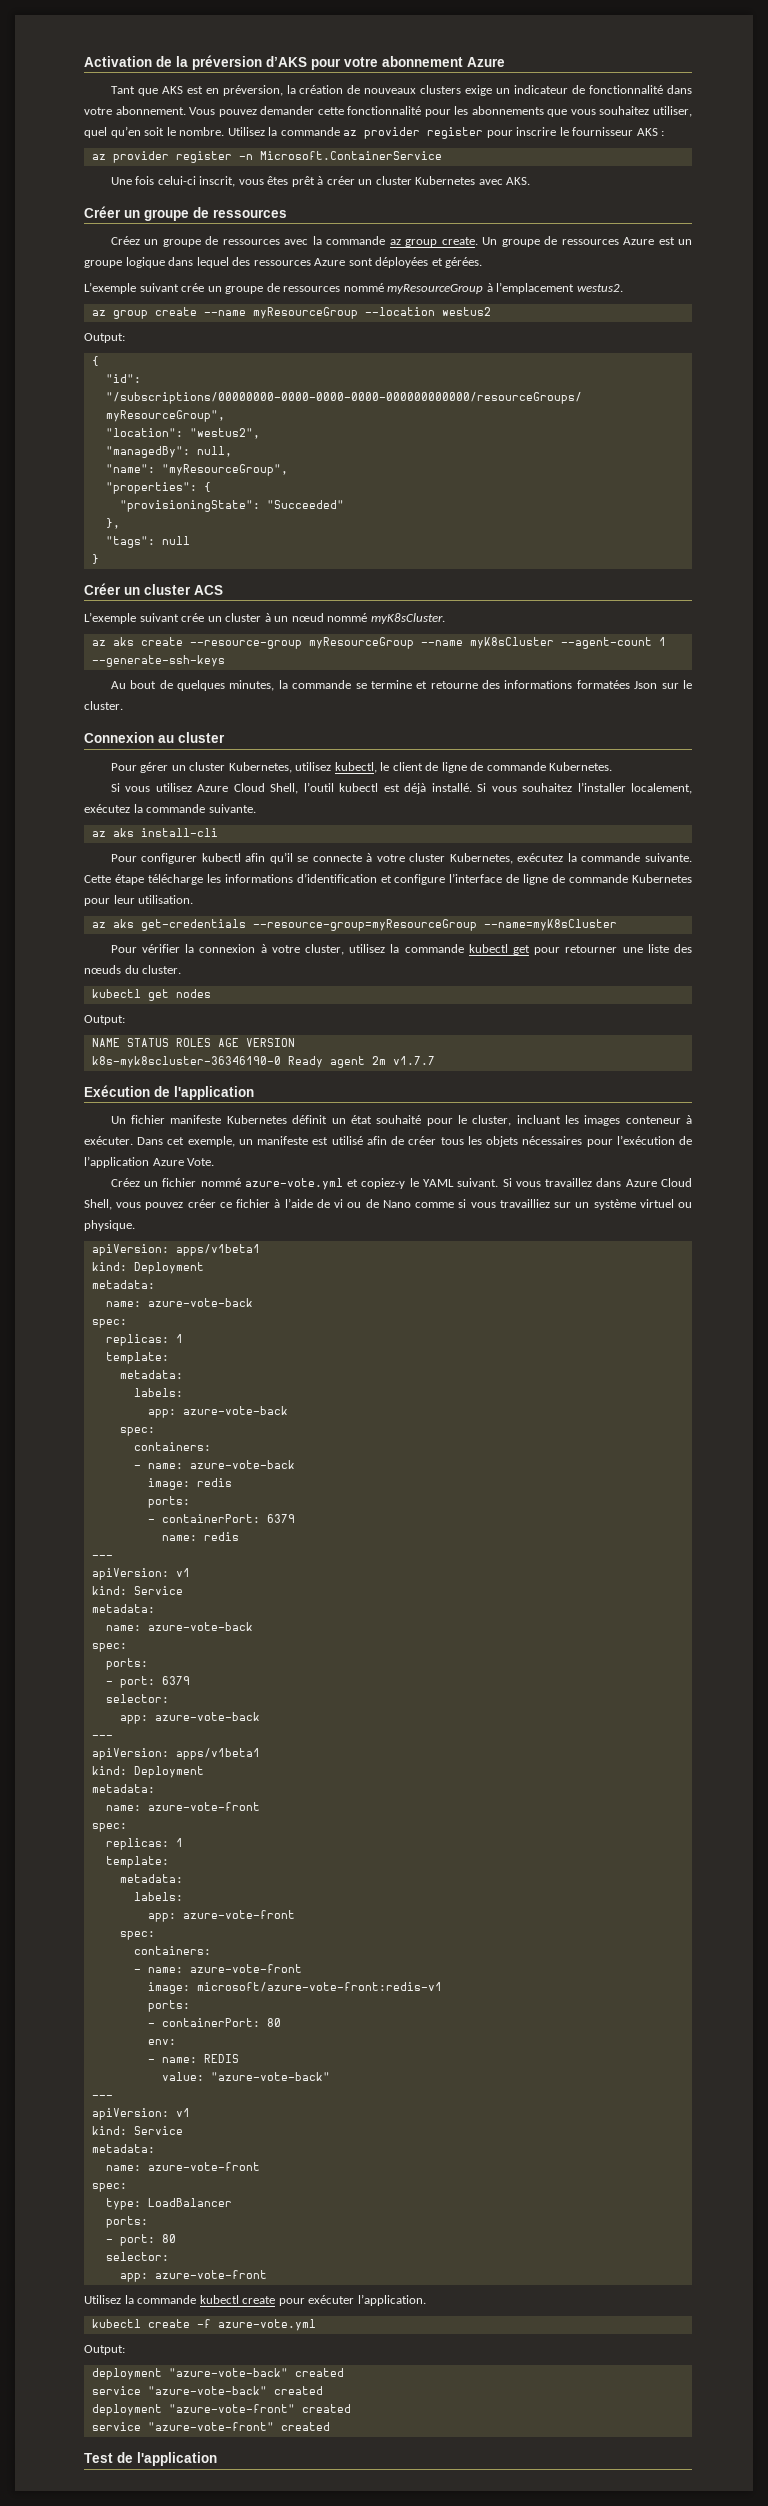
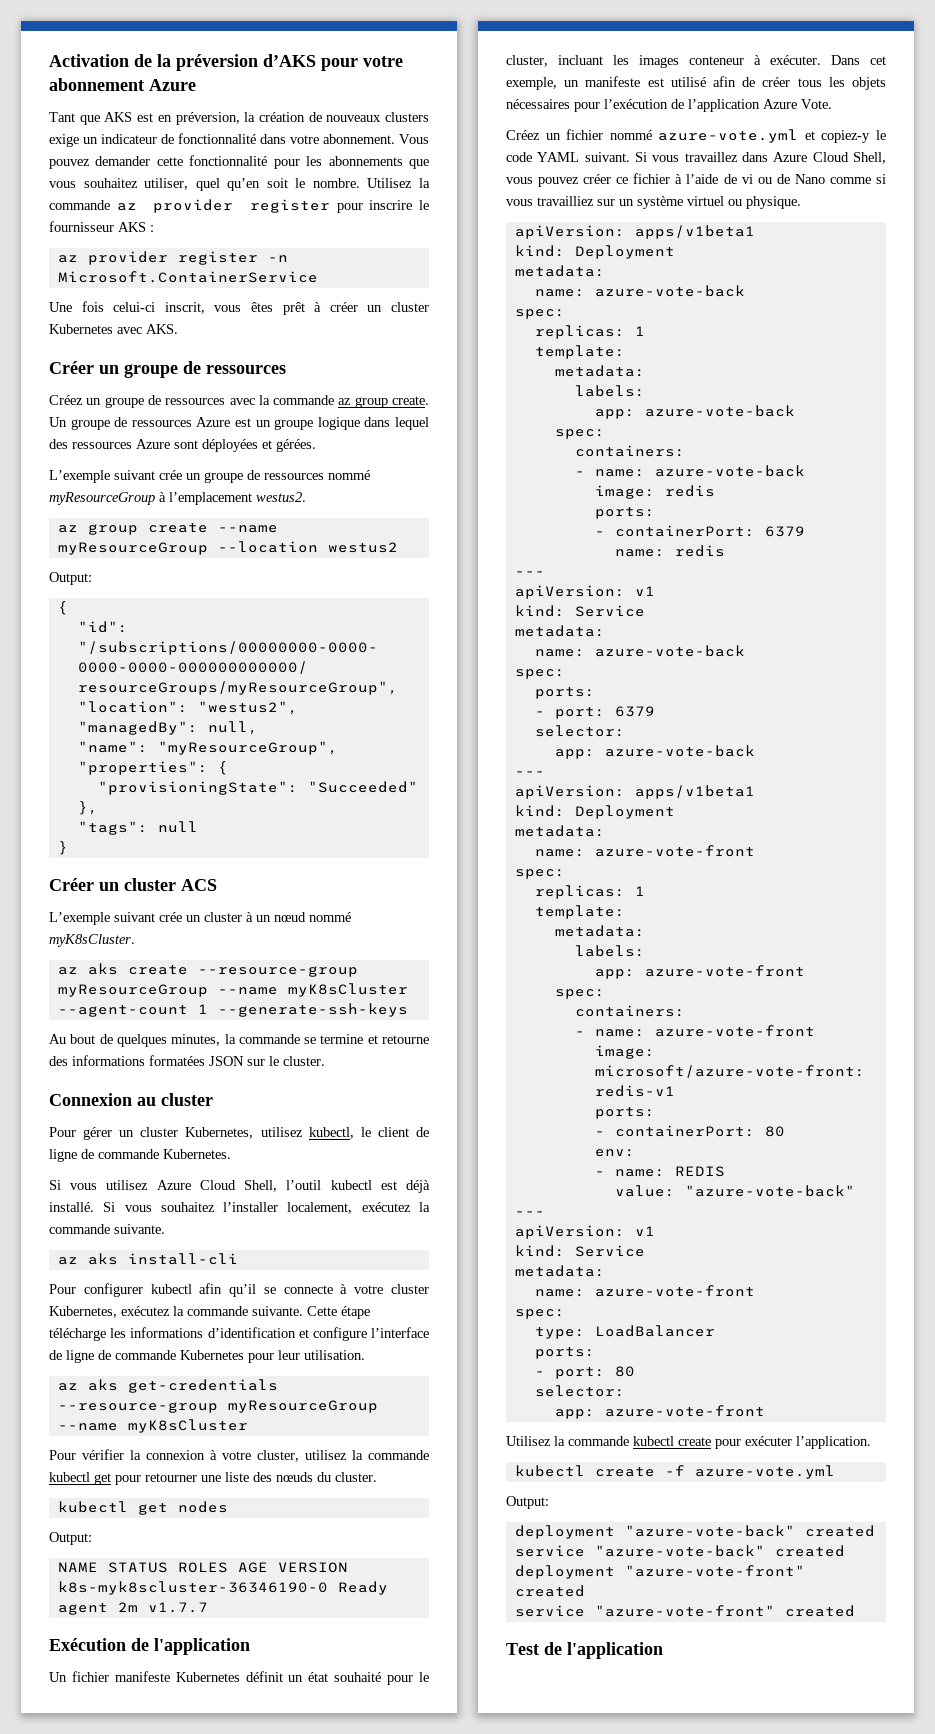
- Au bout de quelques minutes, la commande se termine et retourne des informations formatées Json sur le cluster.
+ Au bout de quelques minutes, la commande se termine et retourne des informations formatées JSON sur le cluster.
- az aks get-credentials --resource-group=myResourceGroup --name=myK8sCluster
+ az aks get-credentials --resource-group myResourceGroup --name myK8sCluster
- Créez un fichier nommé azure-vote.yml et copiez-y le YAML suivant.
+ Créez un fichier nommé azure-vote.yml et copiez-y le code YAML suivant.

